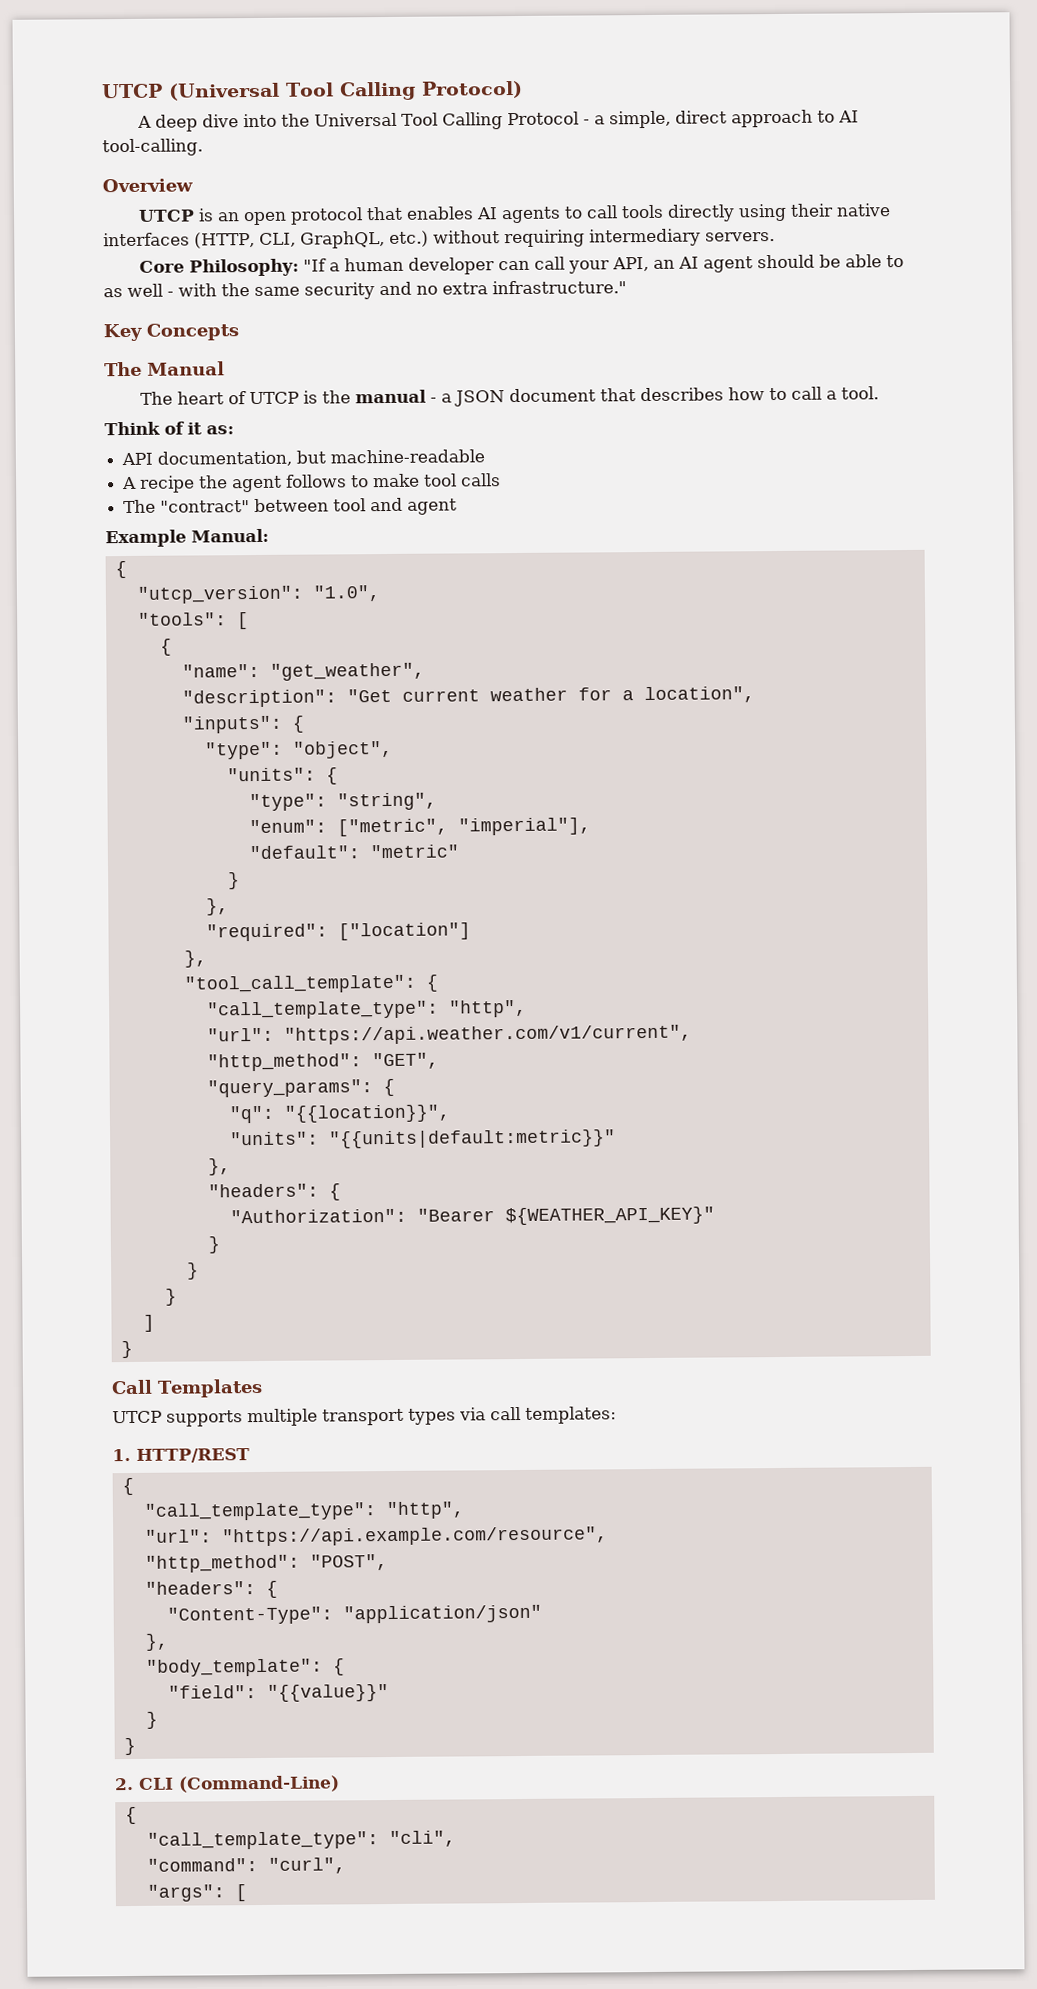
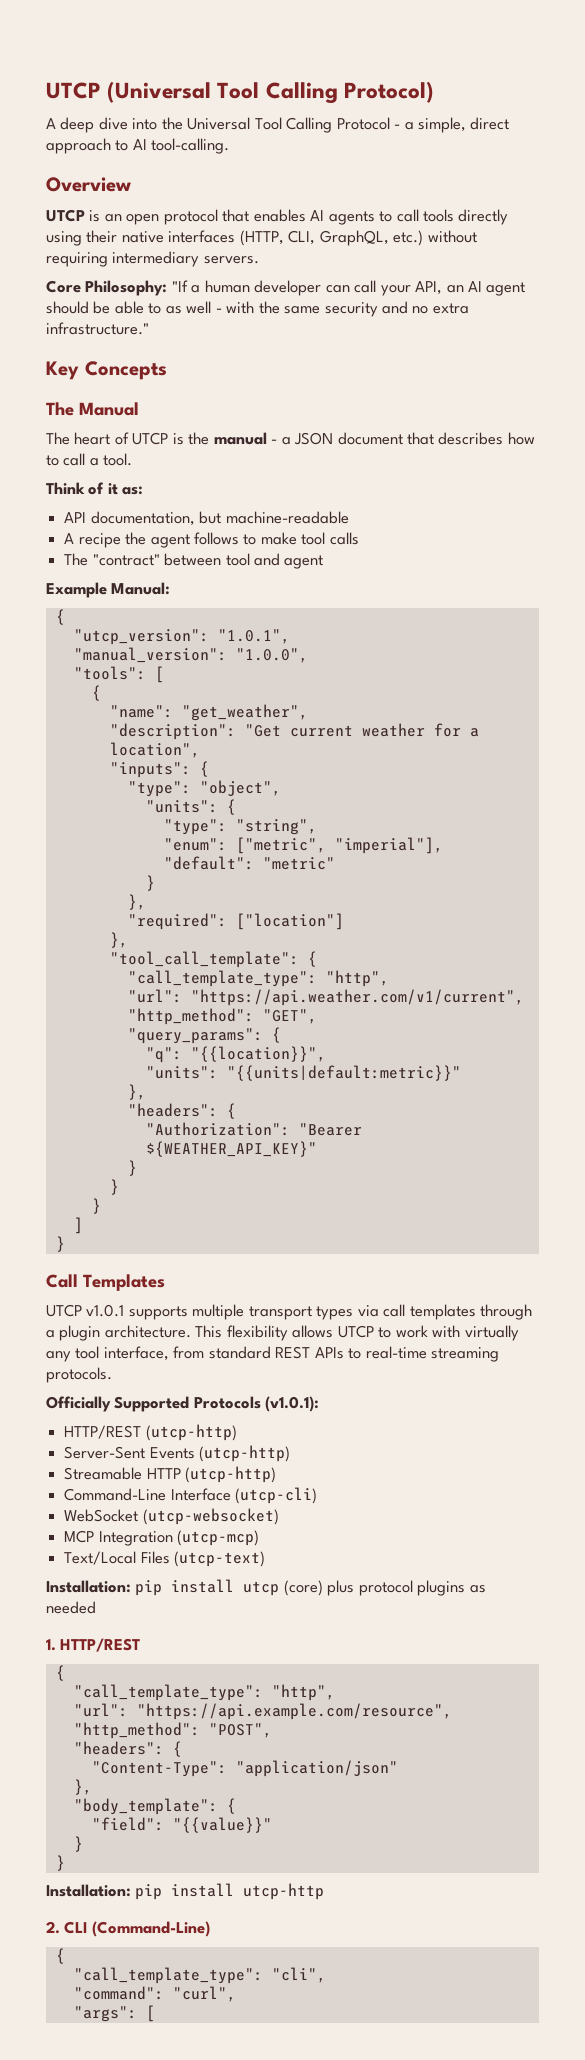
- "utcp_version": "1.0",
+ "utcp_version": "1.0.1",
+ "manual_version": "1.0.0",
- UTCP supports multiple transport types via call templates:
+ UTCP v1.0.1 supports multiple transport types via call templates through a plugin architecture. This flexibility allows UTCP to work with virtually any tool interface, from standard REST APIs to real-time streaming protocols.
+ Officially Supported Protocols (v1.0.1):
+ HTTP/REST (utcp-http)
+ Server-Sent Events (utcp-http)
+ Streamable HTTP (utcp-http)
+ Command-Line Interface (utcp-cli)
+ WebSocket (utcp-websocket)
+ MCP Integration (utcp-mcp)
+ Text/Local Files (utcp-text)
+ Installation: pip install utcp (core) plus protocol plugins as needed
+ Installation: pip install utcp-http

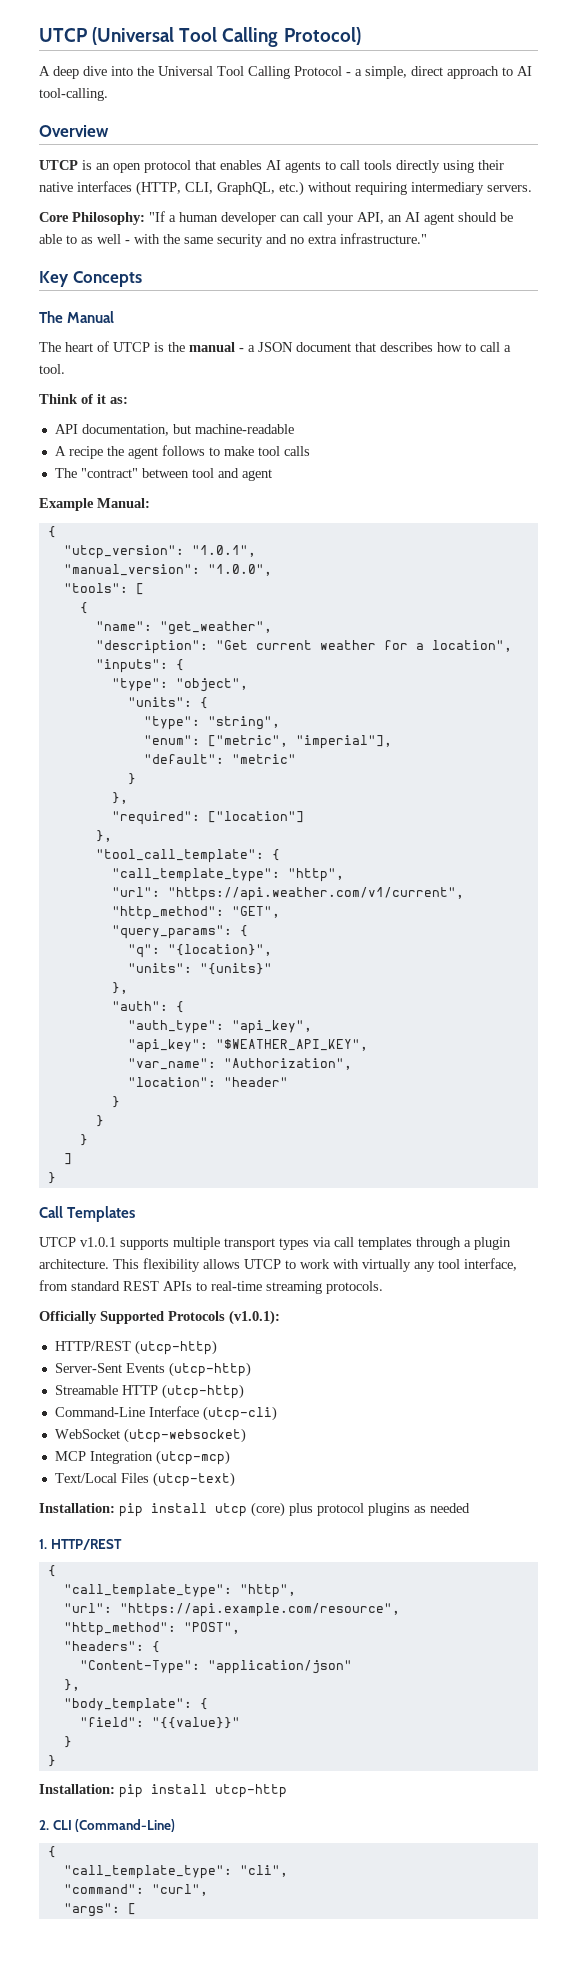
- "q": "{{location}}",
- "units": "{{units|default:metric}}"
+ "q": "{location}",
+ "units": "{units}"
  },
- "headers": {
- "Authorization": "Bearer ${WEATHER_API_KEY}"
+ "auth": {
+ "auth_type": "api_key",
+ "api_key": "$WEATHER_API_KEY",
+ "var_name": "Authorization",
+ "location": "header"

